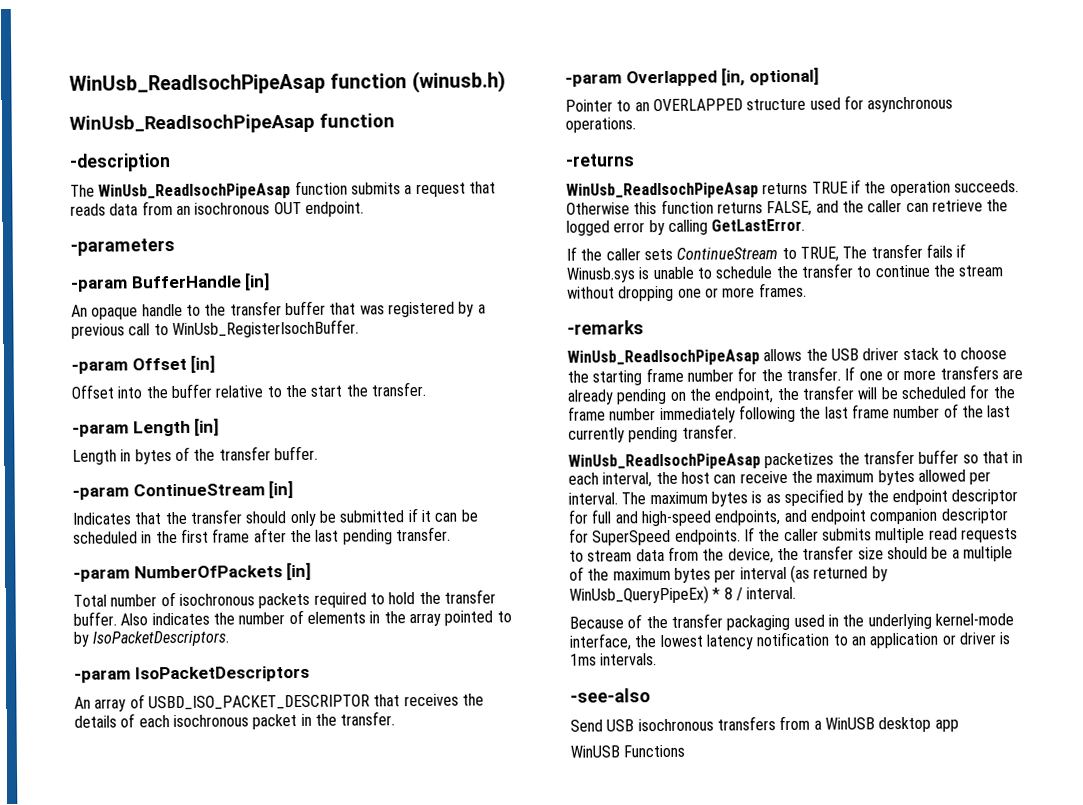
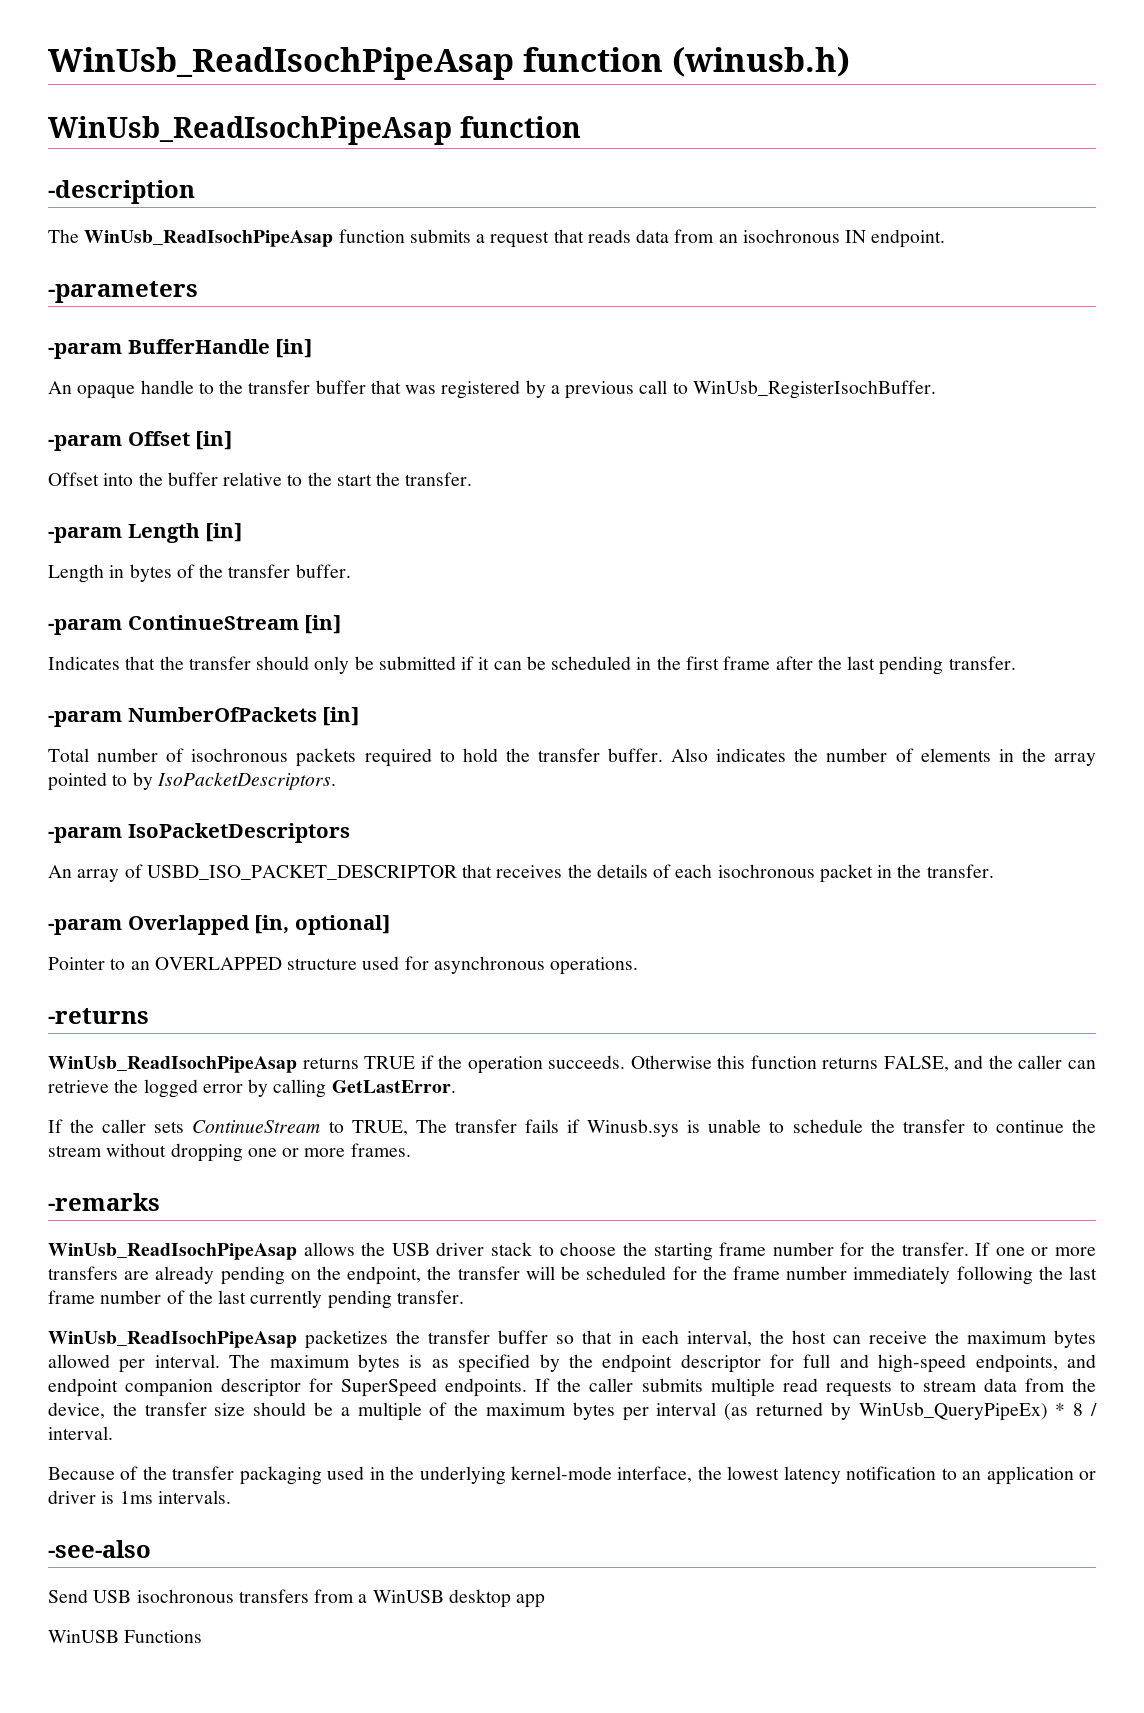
- The WinUsb_ReadIsochPipeAsap function submits a request that reads data from an isochronous OUT endpoint.
+ The WinUsb_ReadIsochPipeAsap function submits a request that reads data from an isochronous IN endpoint.

